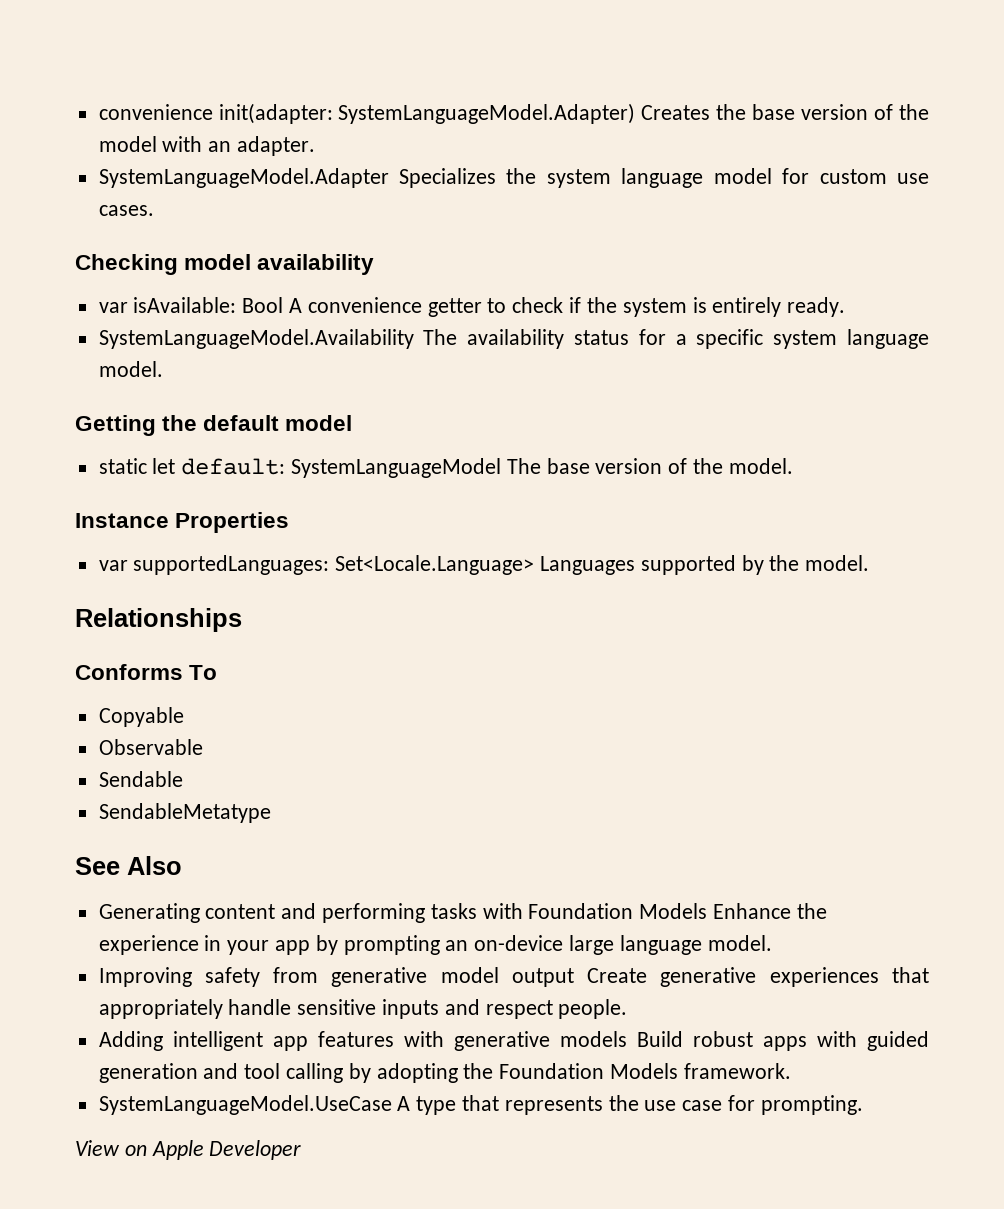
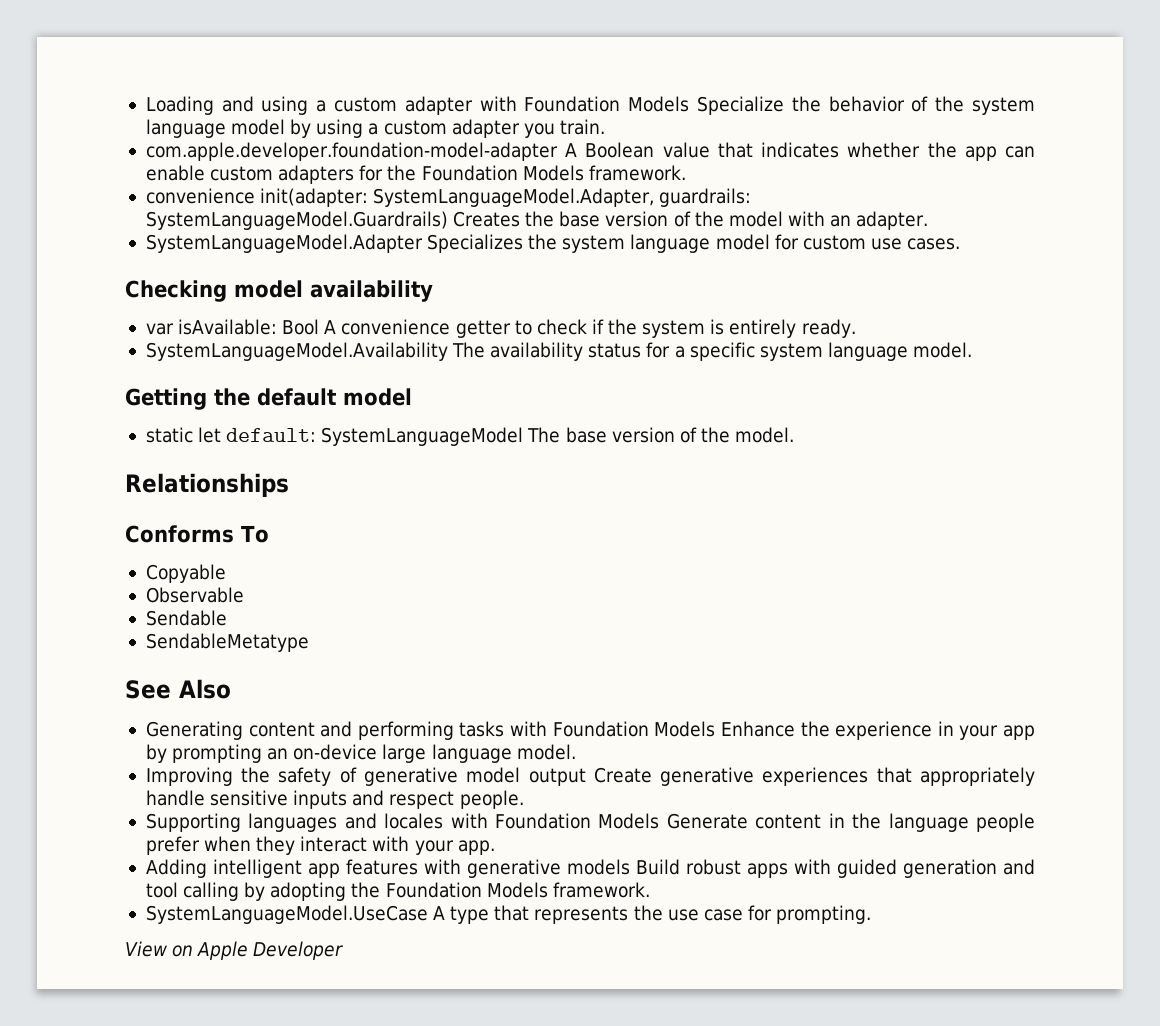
- convenience init(adapter: SystemLanguageModel.Adapter) Creates the base version of the model with an adapter.
+ Loading and using a custom adapter with Foundation Models Specialize the behavior of the system language model by using a custom adapter you train.
+ com.apple.developer.foundation-model-adapter A Boolean value that indicates whether the app can enable custom adapters for the Foundation Models framework.
+ convenience init(adapter: SystemLanguageModel.Adapter, guardrails: SystemLanguageModel.Guardrails) Creates the base version of the model with an adapter.
- Instance Properties
- var supportedLanguages: Set<Locale.Language> Languages supported by the model.
- Improving safety from generative model output Create generative experiences that appropriately handle sensitive inputs and respect people.
+ Improving the safety of generative model output Create generative experiences that appropriately handle sensitive inputs and respect people.
+ Supporting languages and locales with Foundation Models Generate content in the language people prefer when they interact with your app.

